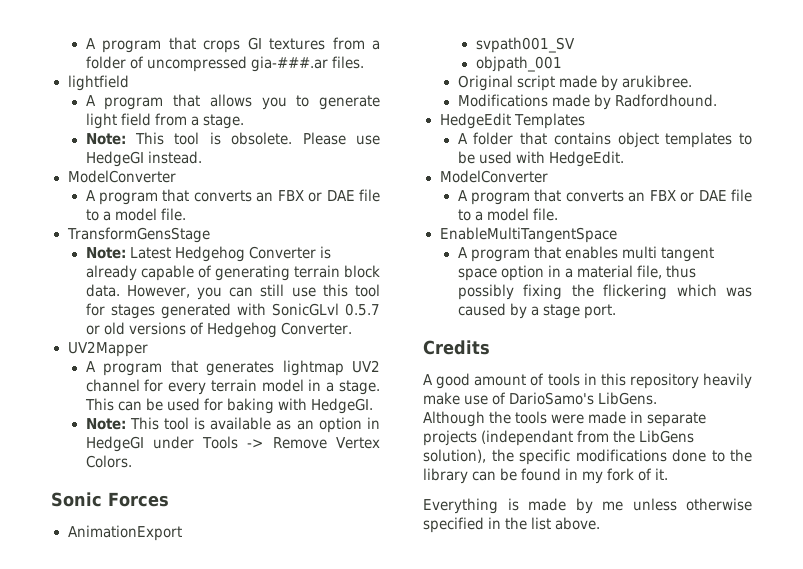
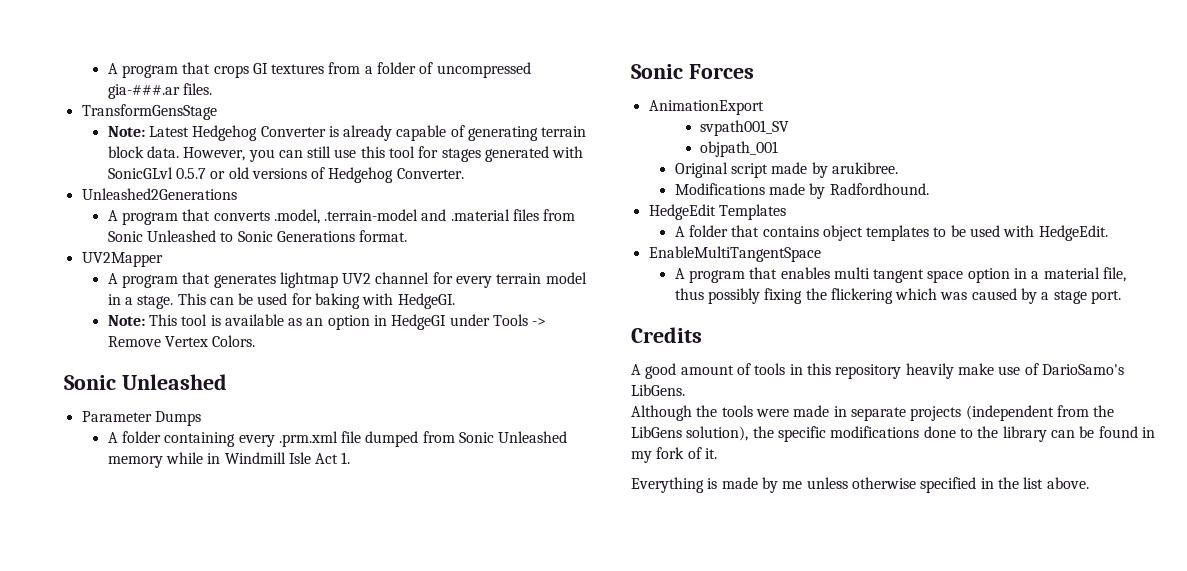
- lightfield
- A program that allows you to generate light field from a stage.
- Note: This tool is obsolete. Please use HedgeGI instead.
- ModelConverter
- A program that converts an FBX or DAE file to a model file.
+ Unleashed2Generations
+ A program that converts .model, .terrain-model and .material files from Sonic Unleashed to Sonic Generations format.
  Note: This tool is available as an option in HedgeGI under Tools -> Remove Vertex Colors.
+ Sonic Unleashed
+ Parameter Dumps
+ A folder containing every .prm.xml file dumped from Sonic Unleashed memory while in Windmill Isle Act 1.
  A folder that contains object templates to be used with HedgeEdit.
- ModelConverter
- A program that converts an FBX or DAE file to a model file.
- Although the tools were made in separate projects (independant from the LibGens solution), the specific modifications done to the library can be found in my fork of it.
+ Although the tools were made in separate projects (independent from the LibGens solution), the specific modifications done to the library can be found in my fork of it.

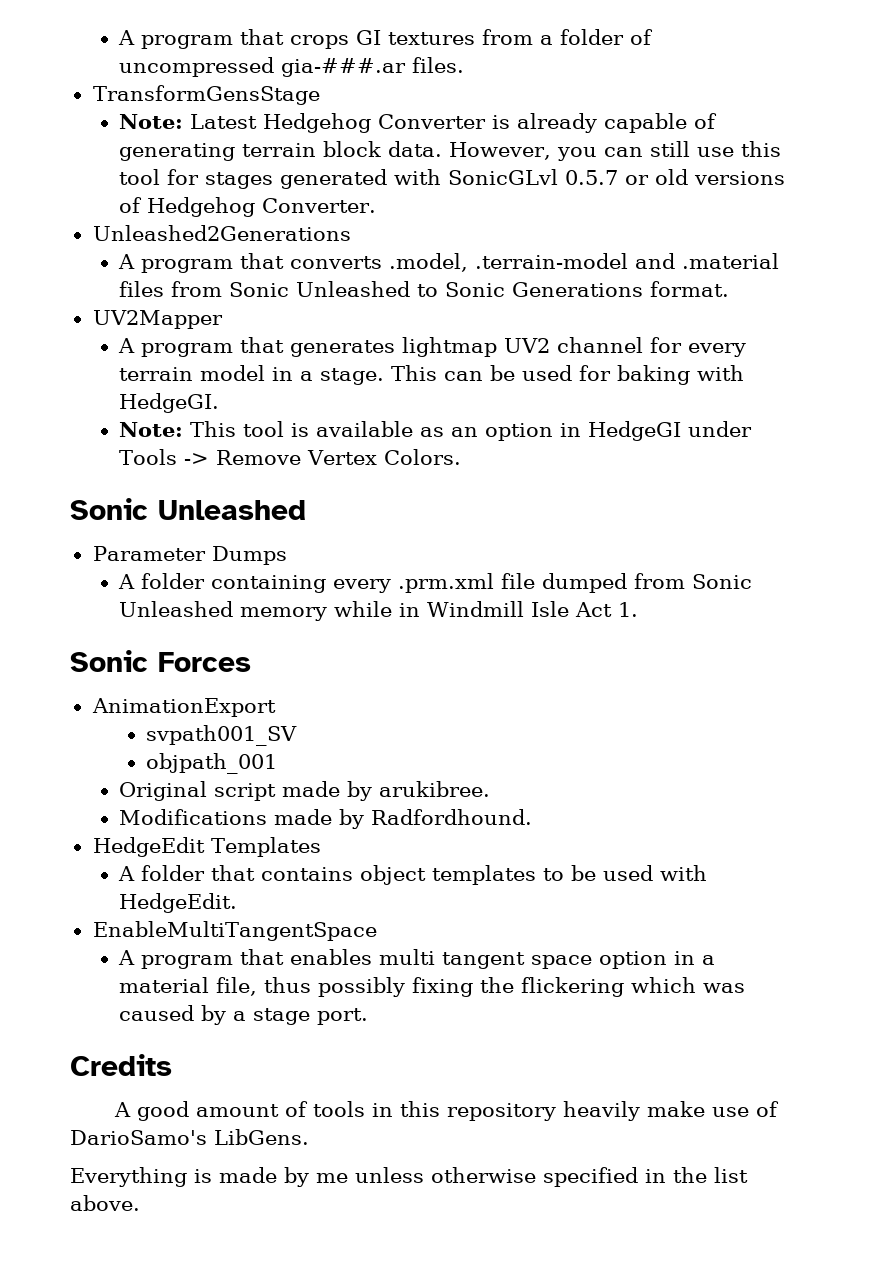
- Although the tools were made in separate projects (independent from the LibGens solution), the specific modifications done to the library can be found in my fork of it.

